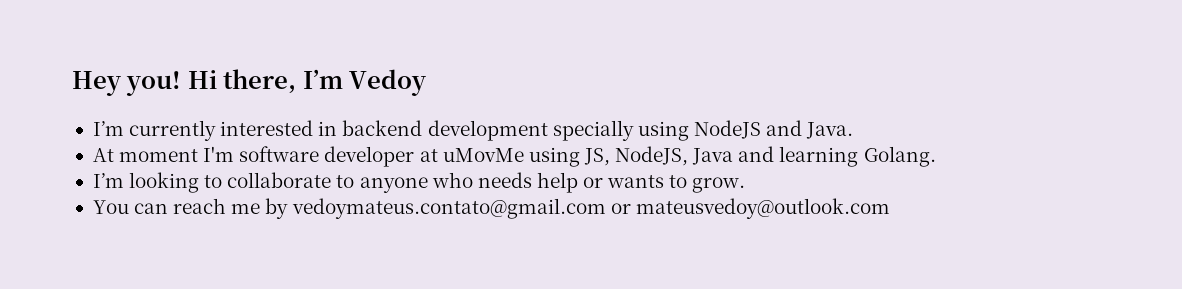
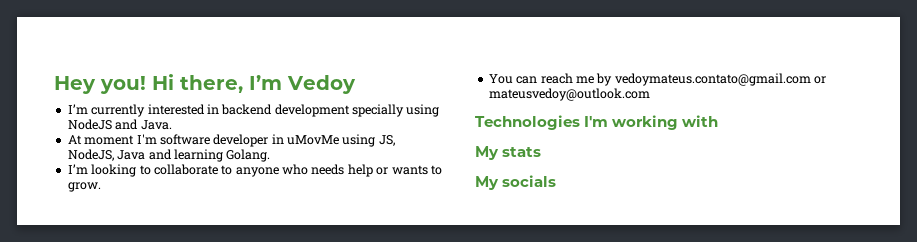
- At moment I'm software developer at uMovMe using JS, NodeJS, Java and learning Golang.
+ At moment I'm software developer in uMovMe using JS, NodeJS, Java and learning Golang.
+ Technologies I'm working with
+ My stats
+ My socials

